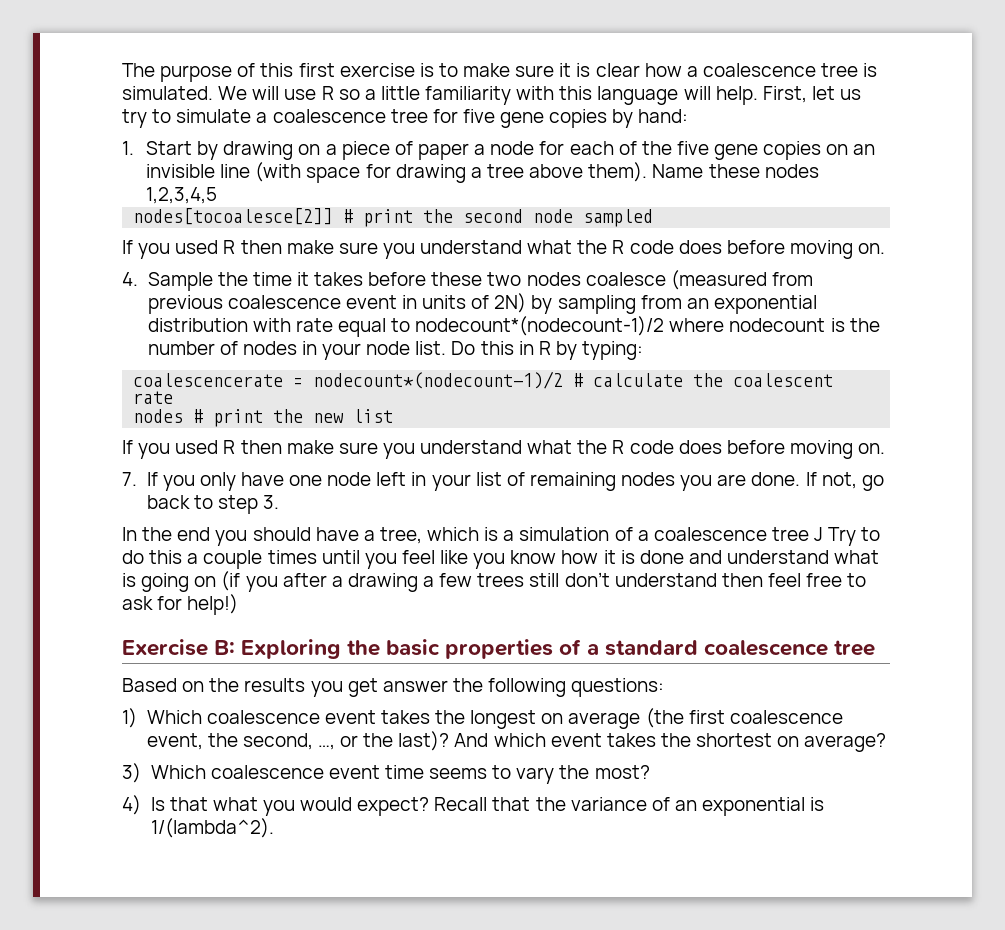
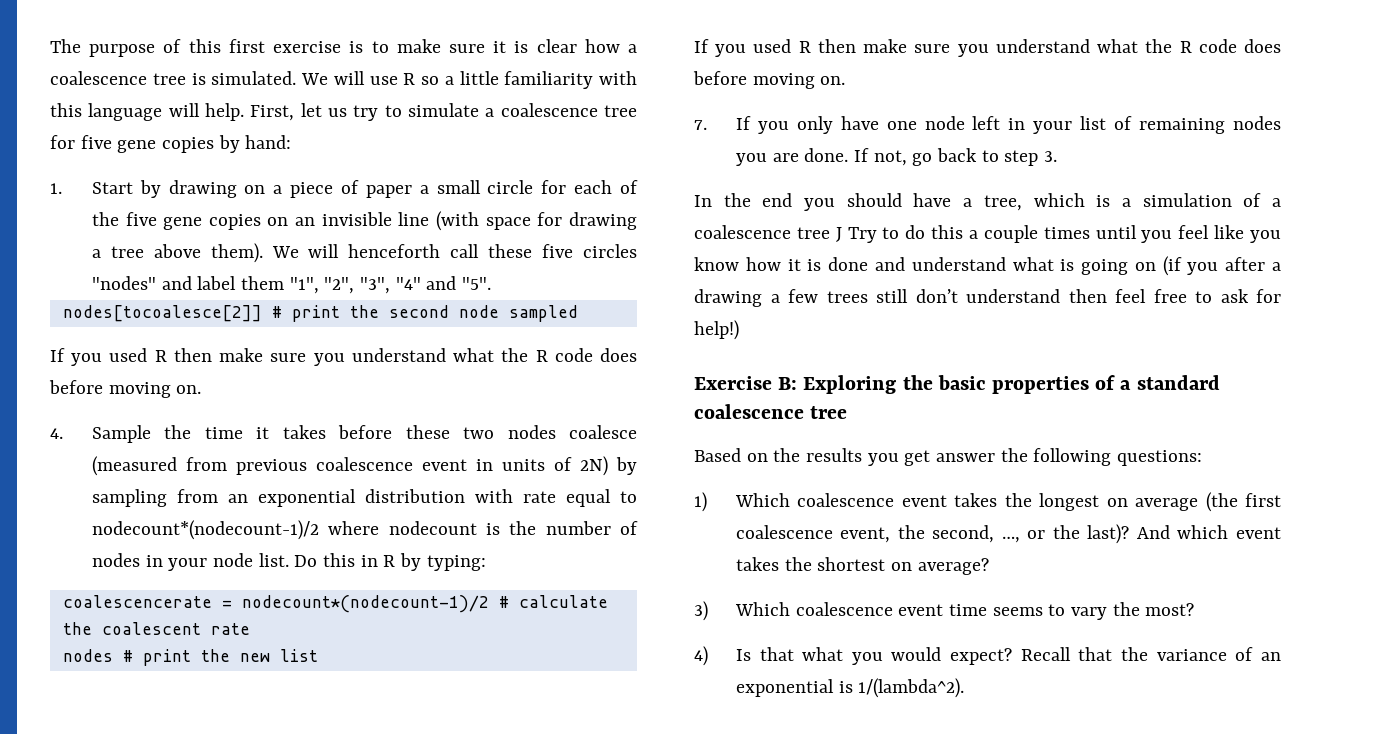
- 1. Start by drawing on a piece of paper a node for each of the five gene copies on an invisible line (with space for drawing a tree above them).
+ 1. Start by drawing on a piece of paper a small circle for each of the five gene copies on an invisible line (with space for drawing a tree above them).
- Name these nodes 1,2,3,4,5
+ We will henceforth call these five circles "nodes" and label them "1", "2", "3", "4" and "5".

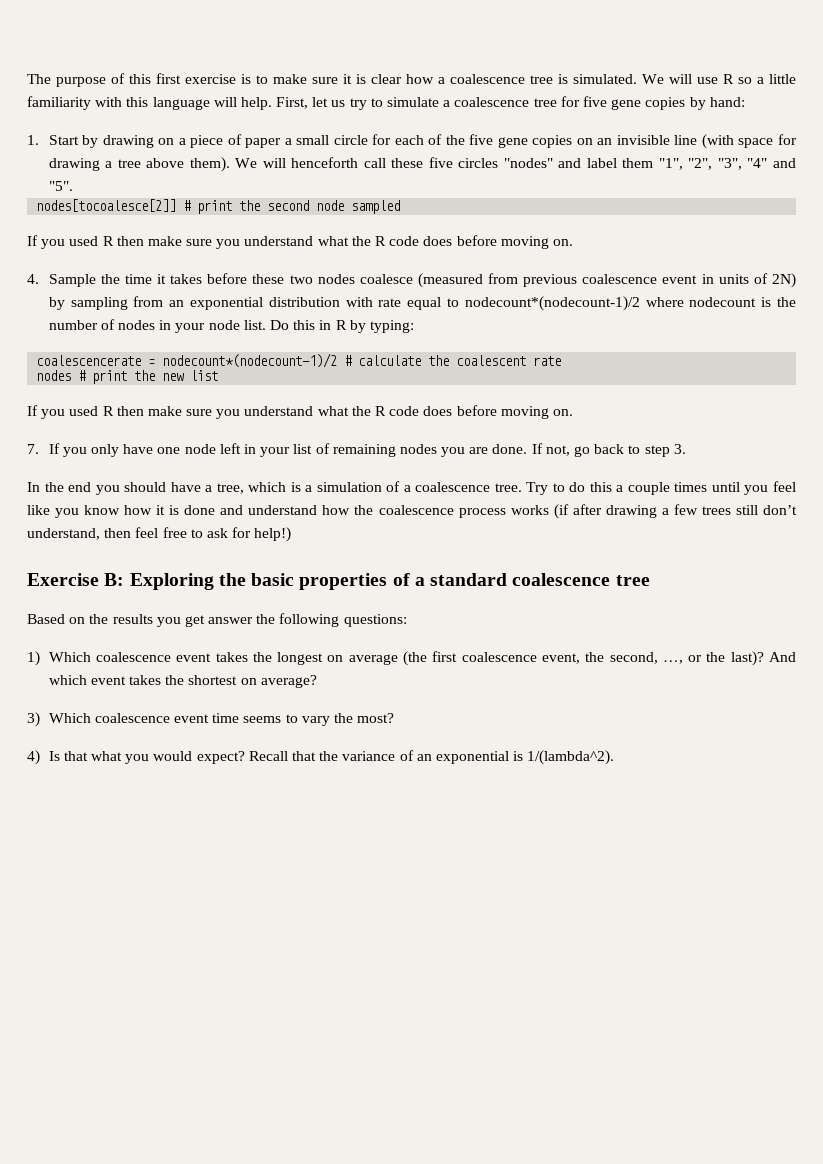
- In the end you should have a tree, which is a simulation of a coalescence tree J Try to do this a couple times until you feel like you know how it is done and understand what is going on (if you after a drawing a few trees still don’t understand then feel free to ask for help!)
+ In the end you should have a tree, which is a simulation of a coalescence tree. Try to do this a couple times until you feel like you know how it is done and understand how the coalescence process works (if after drawing a few trees still don’t understand, then feel free to ask for help!)

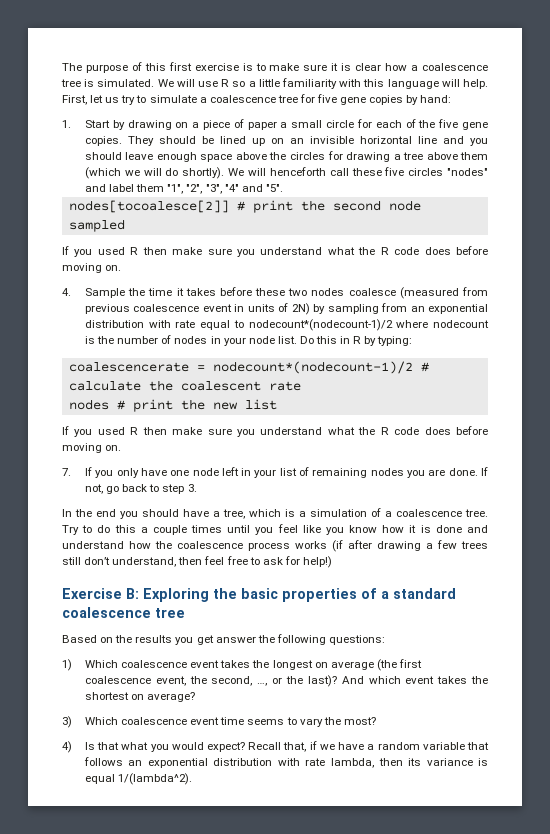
- 1. Start by drawing on a piece of paper a small circle for each of the five gene copies on an invisible line (with space for drawing a tree above them).
+ 1. Start by drawing on a piece of paper a small circle for each of the five gene copies. They should be lined up on an invisible horizontal line and you should leave enough space above the circles for drawing a tree above them (which we will do shortly).
- Recall that the variance of an exponential is 1/(lambda^2).
+ Recall that, if we have a random variable that follows an exponential distribution with rate lambda, then its variance is equal 1/(lambda^2).

